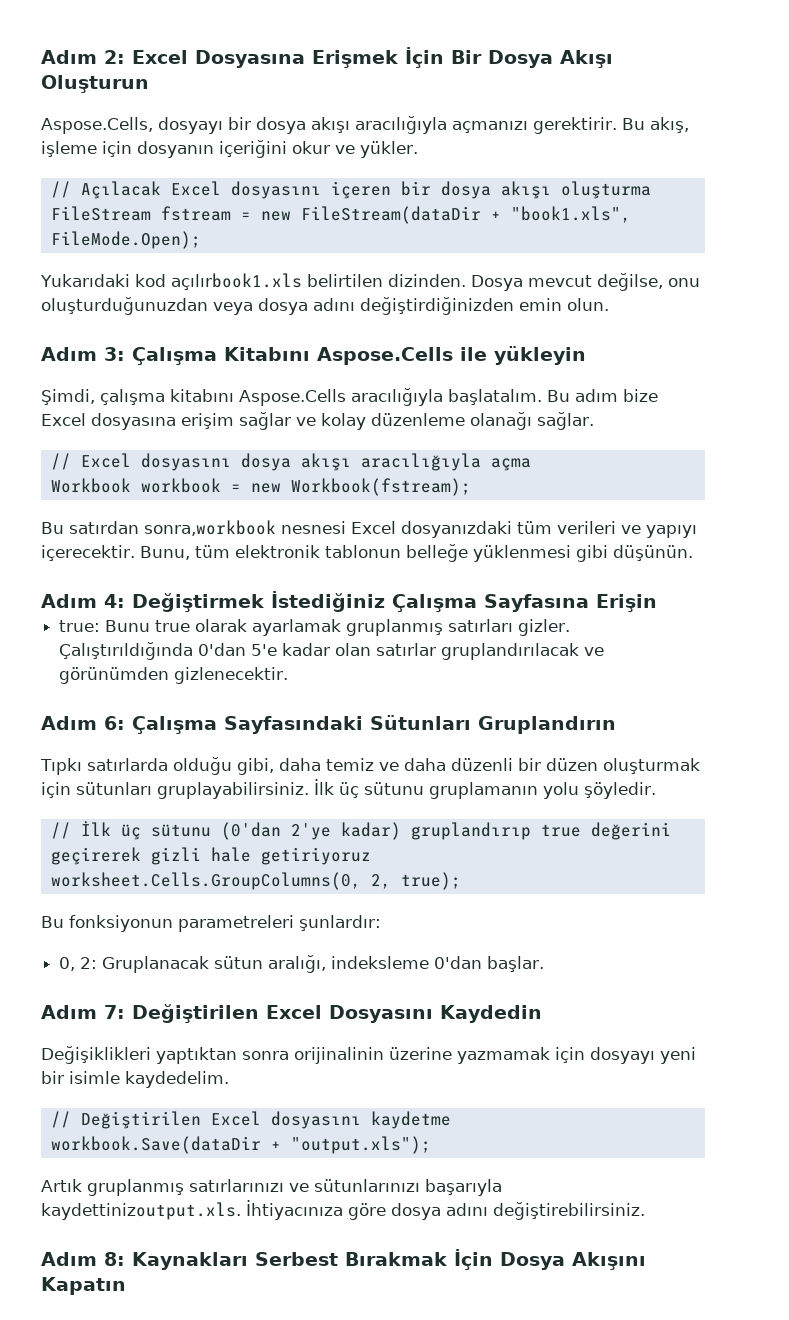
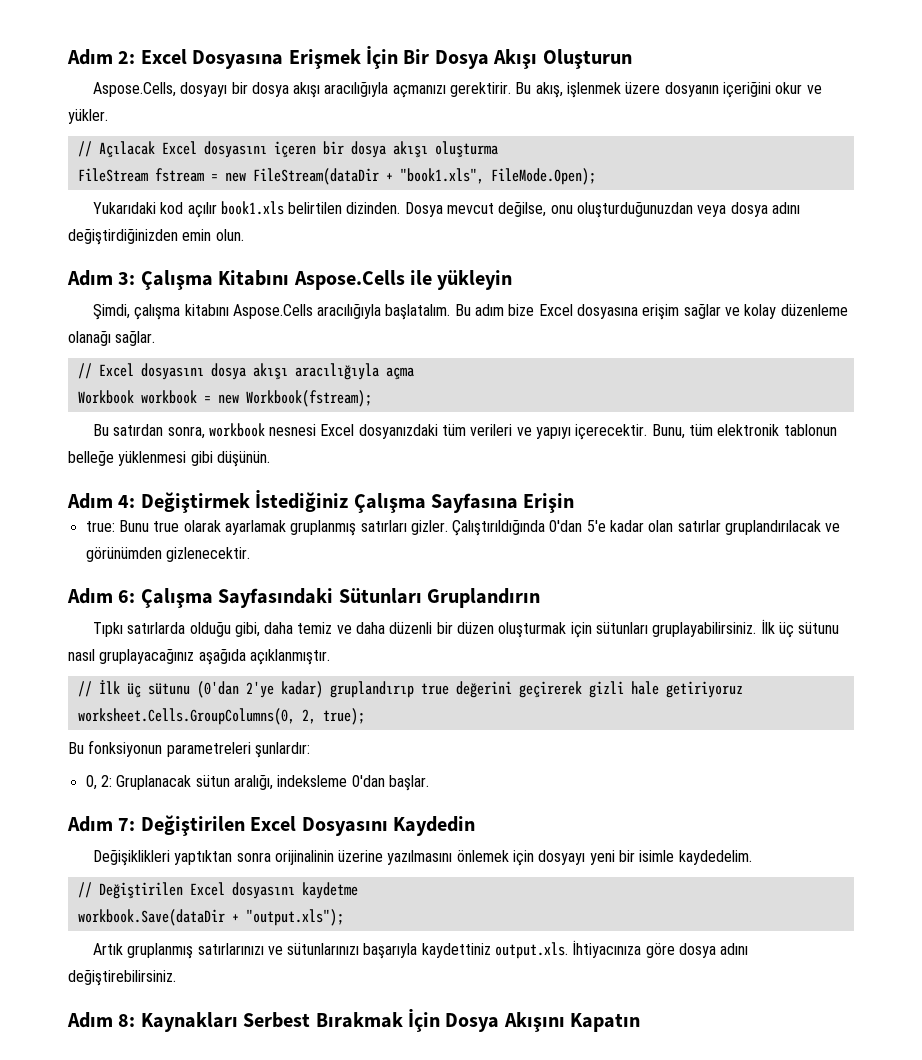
- Bu akış, işleme için dosyanın içeriğini okur ve yükler.
+ Bu akış, işlenmek üzere dosyanın içeriğini okur ve yükler.
- Yukarıdaki kod açılırbook1.xls belirtilen dizinden.
+ Yukarıdaki kod açılır book1.xls belirtilen dizinden.
- Bu satırdan sonra,workbook nesnesi Excel dosyanızdaki tüm verileri ve yapıyı içerecektir.
+ Bu satırdan sonra, workbook nesnesi Excel dosyanızdaki tüm verileri ve yapıyı içerecektir.
- İlk üç sütunu gruplamanın yolu şöyledir.
+ İlk üç sütunu nasıl gruplayacağınız aşağıda açıklanmıştır.
- Değişiklikleri yaptıktan sonra orijinalinin üzerine yazmamak için dosyayı yeni bir isimle kaydedelim.
+ Değişiklikleri yaptıktan sonra orijinalinin üzerine yazılmasını önlemek için dosyayı yeni bir isimle kaydedelim.
- Artık gruplanmış satırlarınızı ve sütunlarınızı başarıyla kaydettinizoutput.xls. İhtiyacınıza göre dosya adını değiştirebilirsiniz.
+ Artık gruplanmış satırlarınızı ve sütunlarınızı başarıyla kaydettiniz output.xls. İhtiyacınıza göre dosya adını değiştirebilirsiniz.

